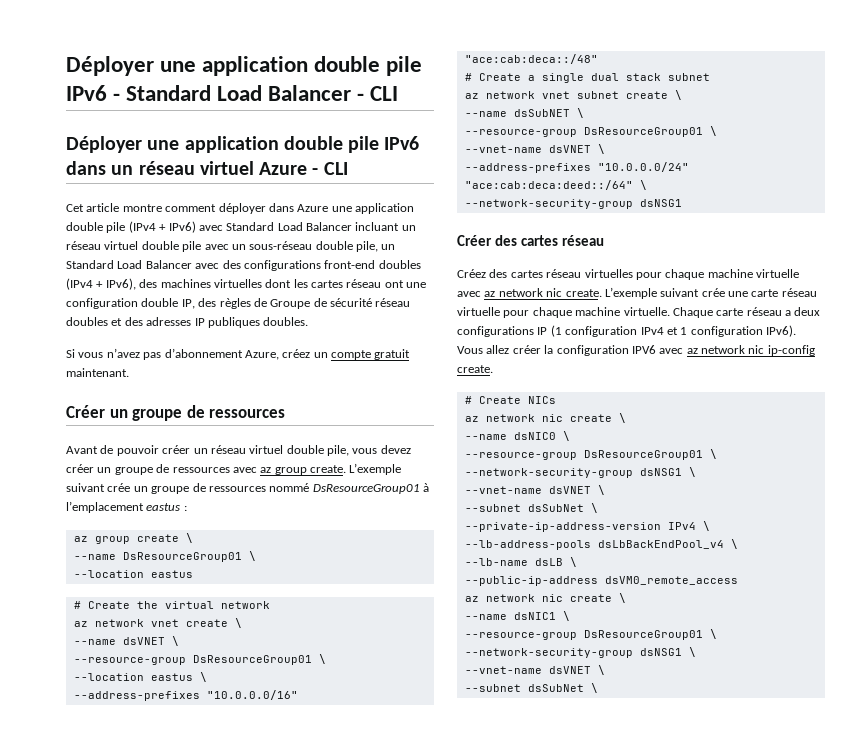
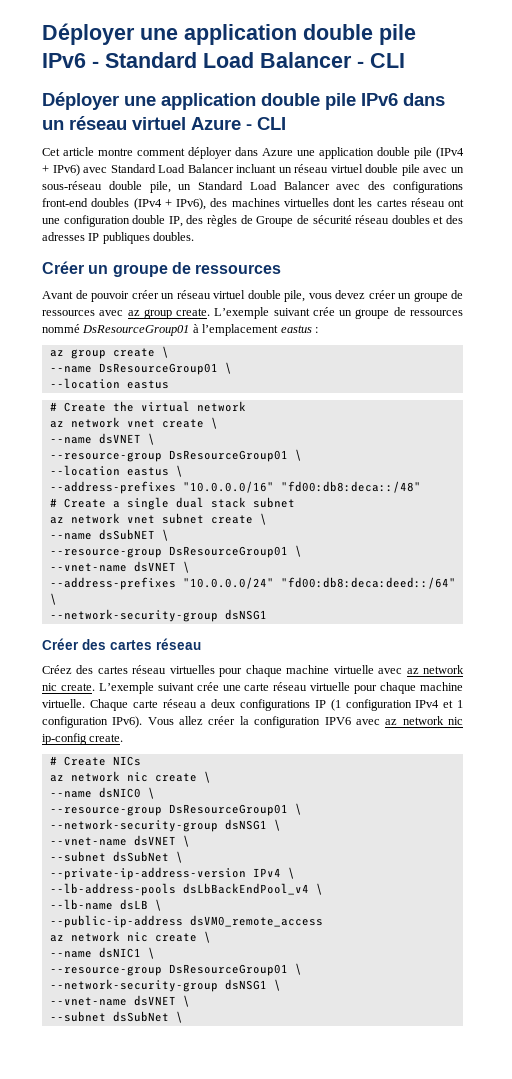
- Si vous n’avez pas d’abonnement Azure, créez un compte gratuit maintenant.
- --address-prefixes "10.0.0.0/16" "ace:cab:deca::/48"
+ --address-prefixes "10.0.0.0/16" "fd00:db8:deca::/48"
- --address-prefixes "10.0.0.0/24" "ace:cab:deca:deed::/64" \
+ --address-prefixes "10.0.0.0/24" "fd00:db8:deca:deed::/64" \

